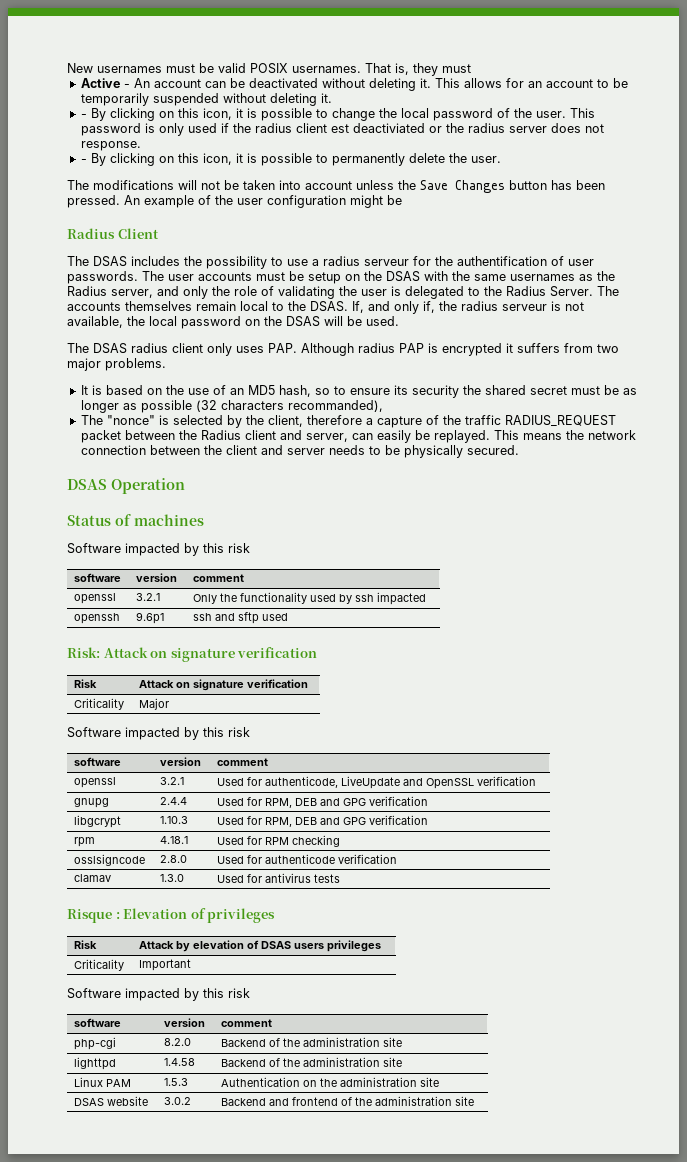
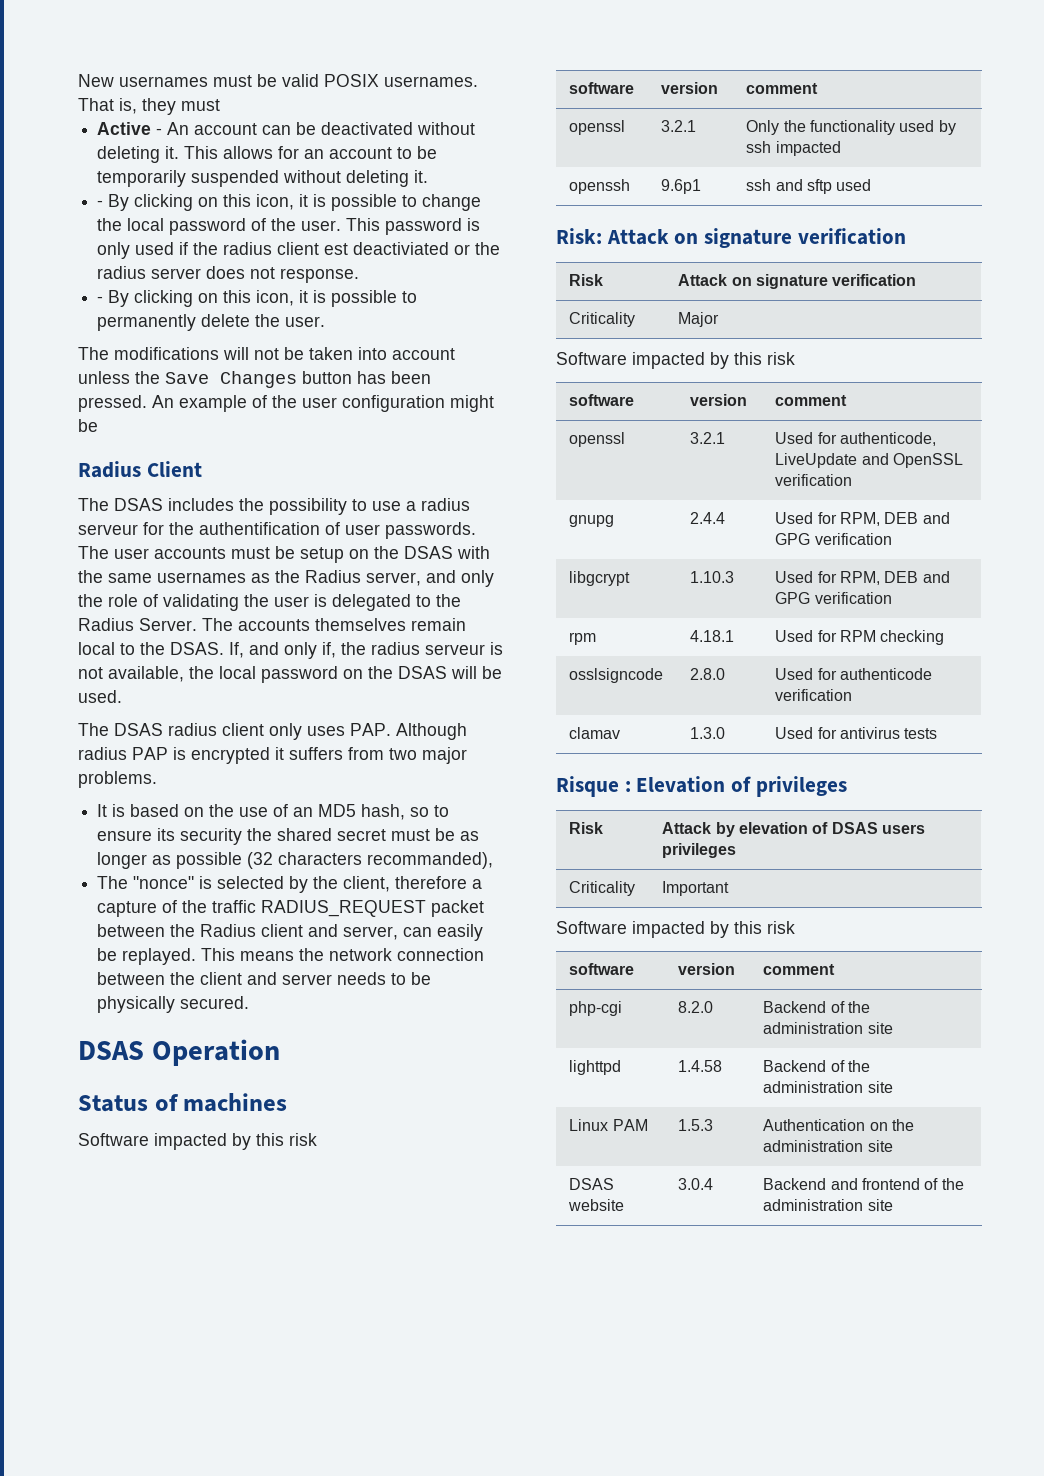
- DSAS website | 3.0.2 | Backend and frontend of the administration site
+ DSAS website | 3.0.4 | Backend and frontend of the administration site

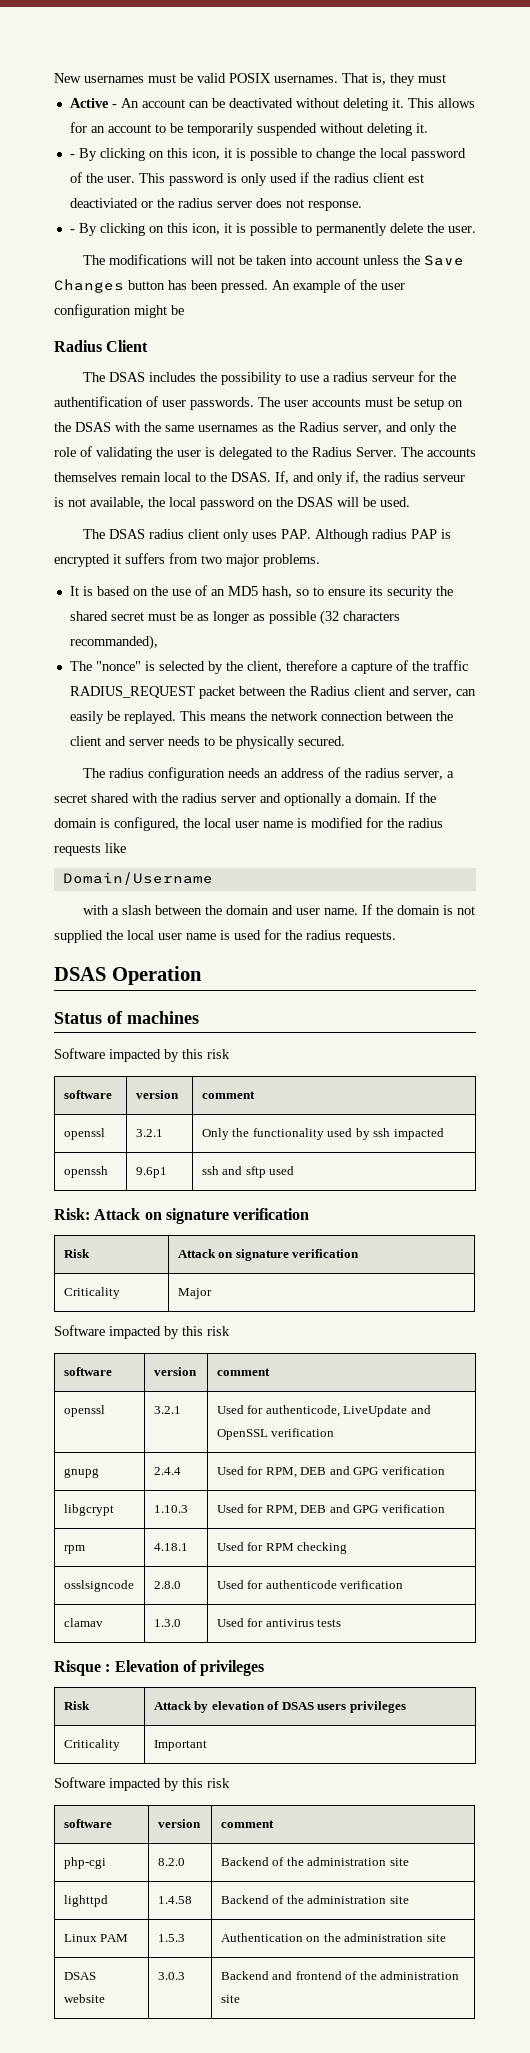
+ The radius configuration needs an address of the radius server, a secret shared with the radius server and optionally a domain. If the domain is configured, the local user name is modified for the radius requests like
+ Domain/Username
+ with a slash between the domain and user name. If the domain is not supplied the local user name is used for the radius requests.
- DSAS website | 3.0.4 | Backend and frontend of the administration site
+ DSAS website | 3.0.3 | Backend and frontend of the administration site

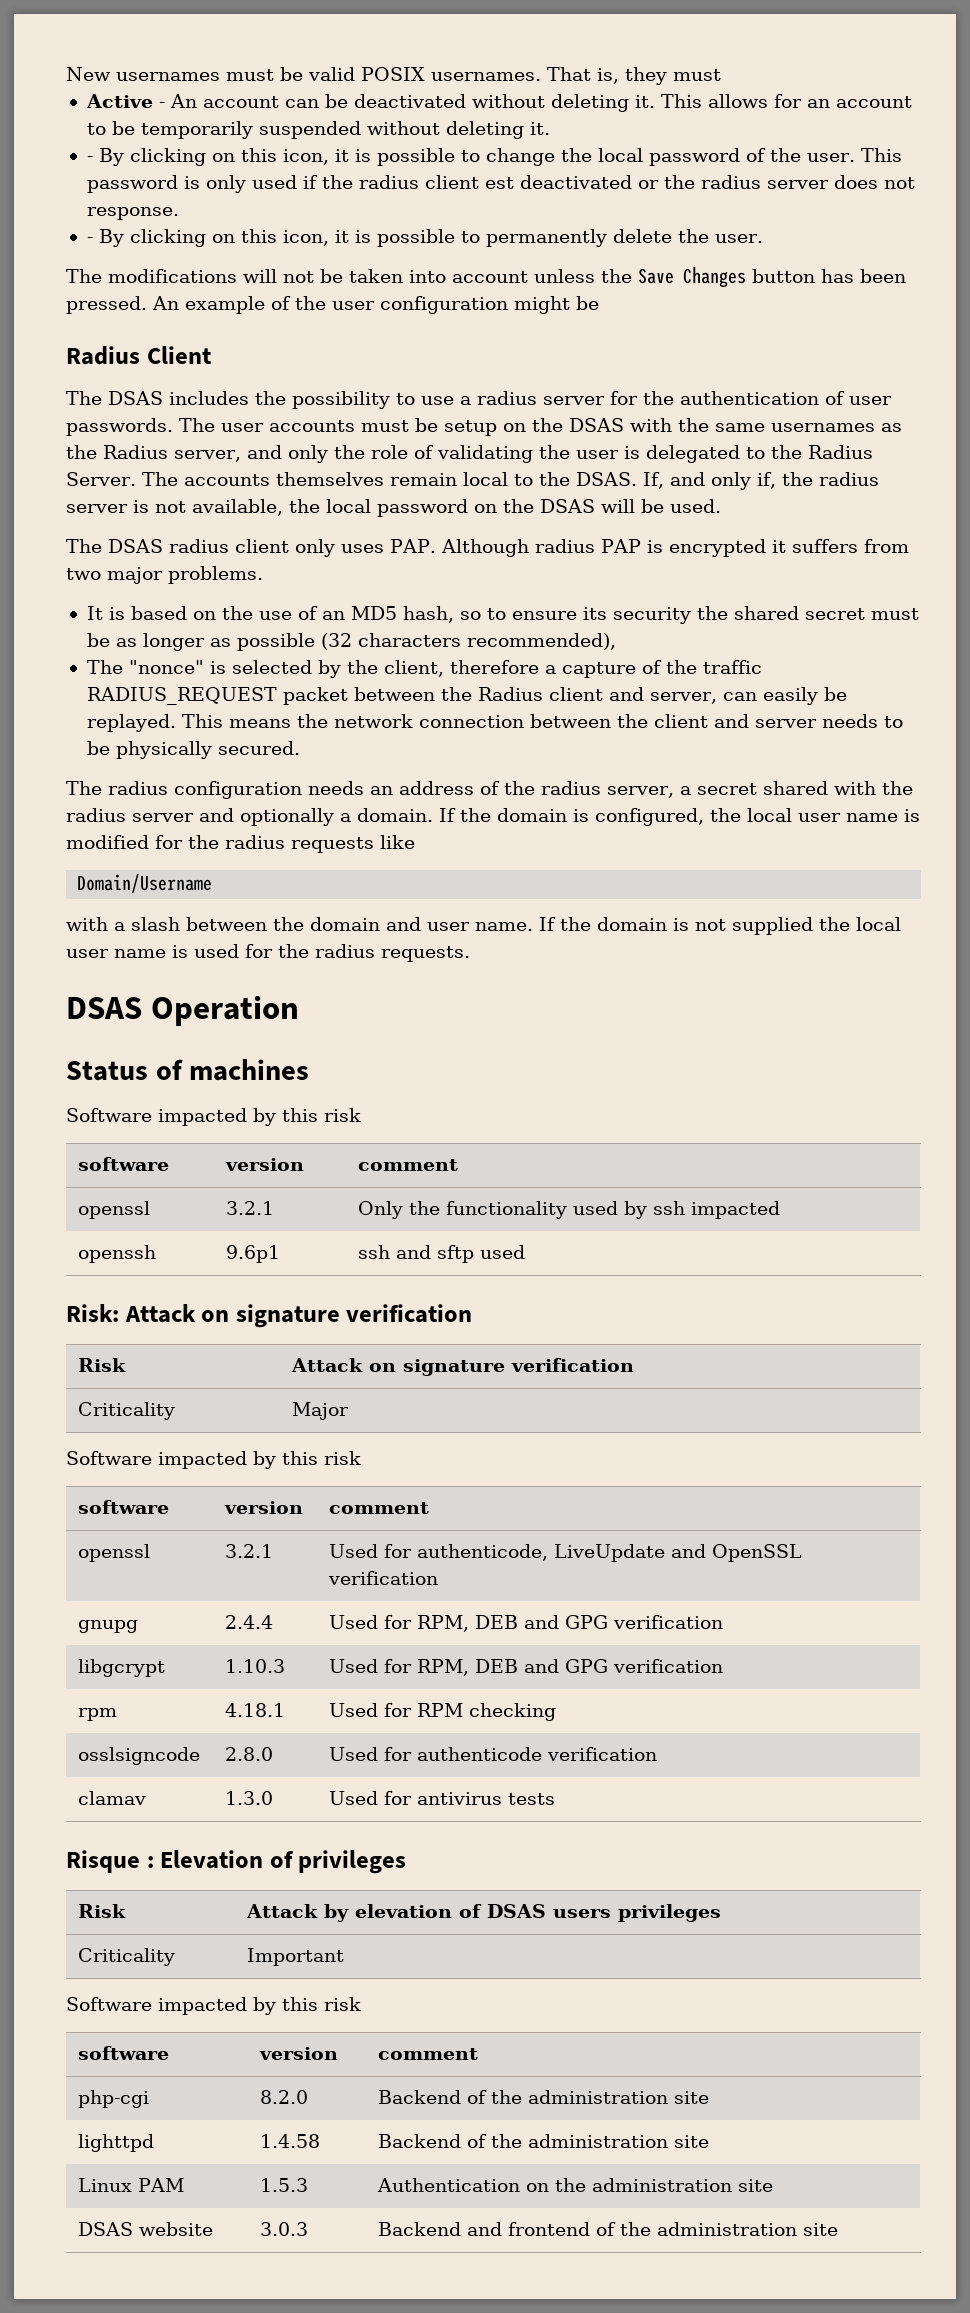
- This password is only used if the radius client est deactiviated or the radius server does not response.
+ This password is only used if the radius client est deactivated or the radius server does not response.
- The DSAS includes the possibility to use a radius serveur for the authentification of user passwords.
+ The DSAS includes the possibility to use a radius server for the authentication of user passwords.
- If, and only if, the radius serveur is not available, the local password on the DSAS will be used.
+ If, and only if, the radius server is not available, the local password on the DSAS will be used.
- It is based on the use of an MD5 hash, so to ensure its security the shared secret must be as longer as possible (32 characters recommanded),
+ It is based on the use of an MD5 hash, so to ensure its security the shared secret must be as longer as possible (32 characters recommended),

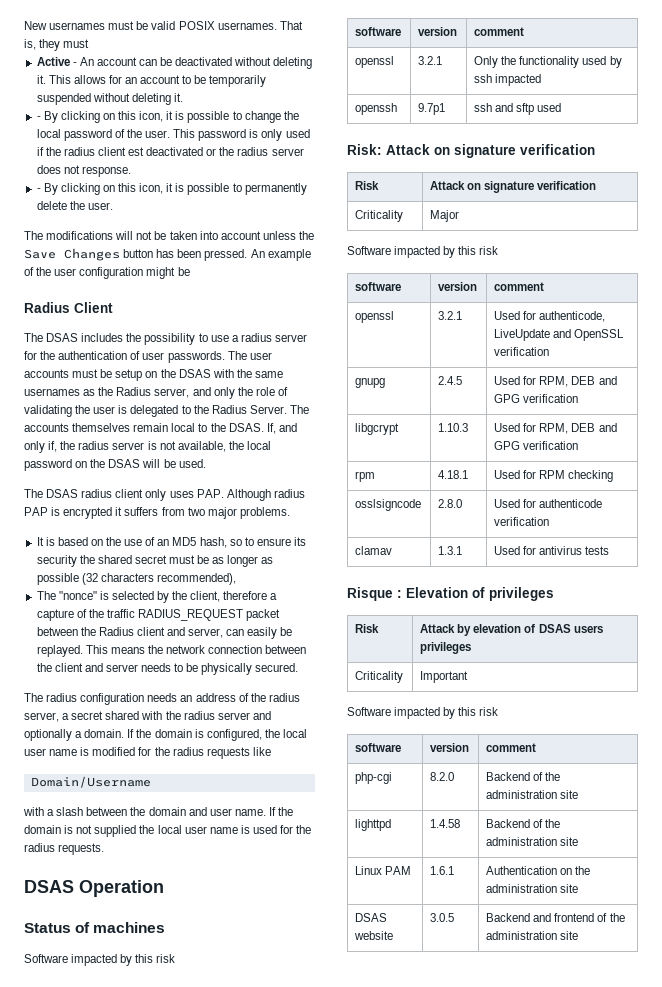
- openssh | 9.6p1 | ssh and sftp used
+ openssh | 9.7p1 | ssh and sftp used
- gnupg | 2.4.4 | Used for RPM, DEB and GPG verification
+ gnupg | 2.4.5 | Used for RPM, DEB and GPG verification
- clamav | 1.3.0 | Used for antivirus tests
+ clamav | 1.3.1 | Used for antivirus tests
- Linux PAM | 1.5.3 | Authentication on the administration site
+ Linux PAM | 1.6.1 | Authentication on the administration site
- DSAS website | 3.0.3 | Backend and frontend of the administration site
+ DSAS website | 3.0.5 | Backend and frontend of the administration site

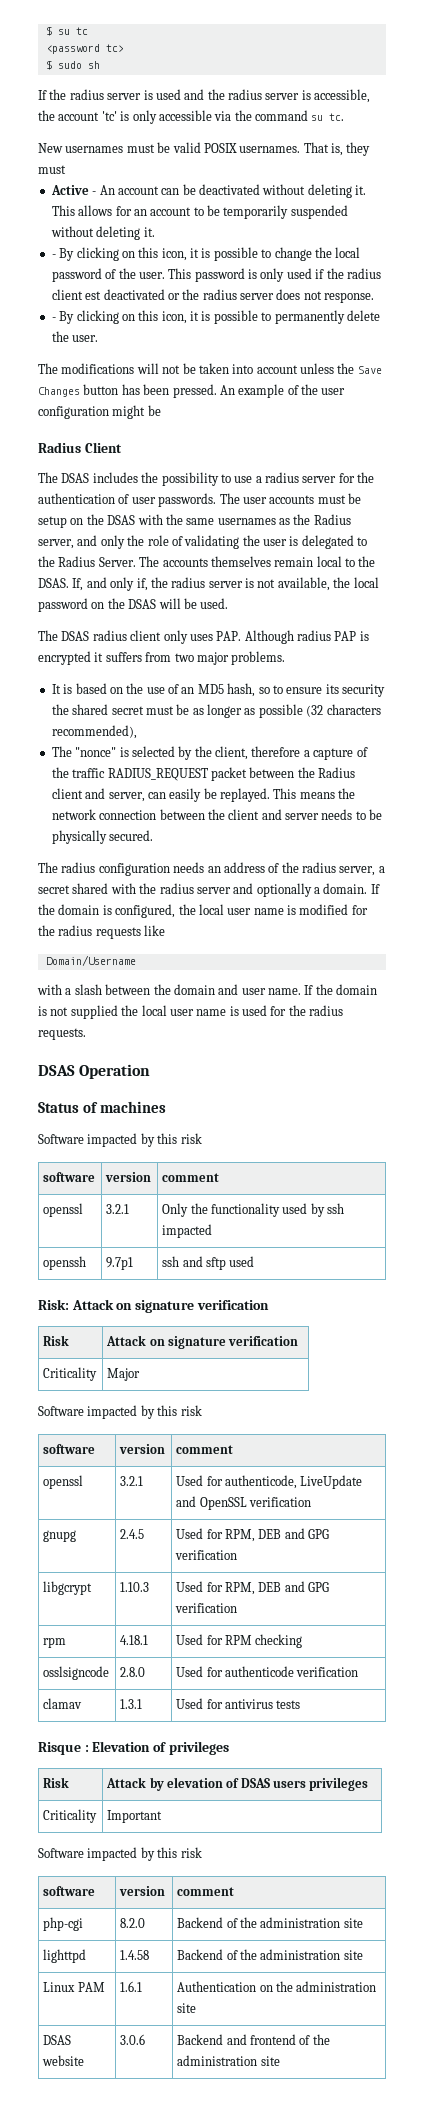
+ $ su tc
+ <password tc>
+ $ sudo sh
+ If the radius server is used and the radius server is accessible, the account 'tc' is only accessible via the command su tc.
- DSAS website | 3.0.5 | Backend and frontend of the administration site
+ DSAS website | 3.0.6 | Backend and frontend of the administration site

